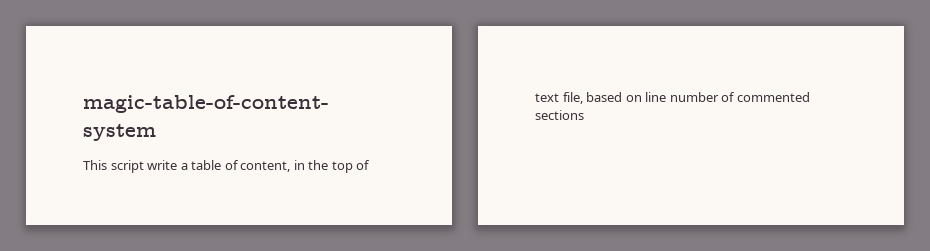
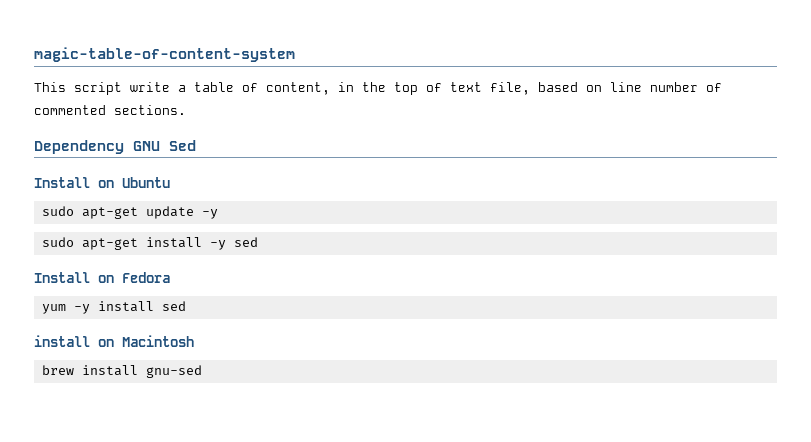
- This script write a table of content, in the top of text file, based on line number of commented sections
+ This script write a table of content, in the top of text file, based on line number of commented sections.
+ Dependency GNU Sed
+ Install on Ubuntu
+ sudo apt-get update -y
+ sudo apt-get install -y sed
+ Install on Fedora
+ yum -y install sed
+ install on Macintosh
+ brew install gnu-sed

